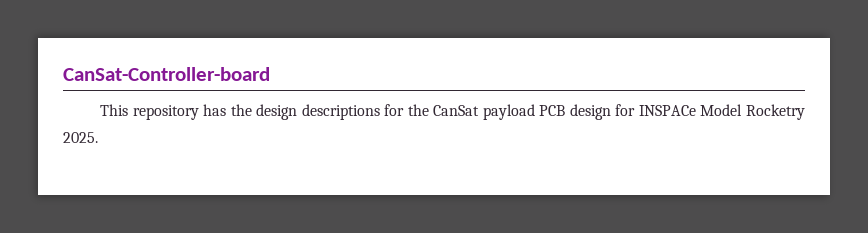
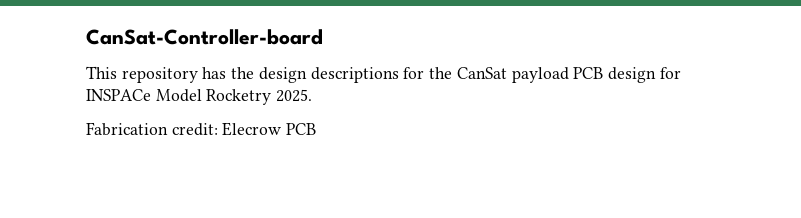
+ Fabrication credit: Elecrow PCB

